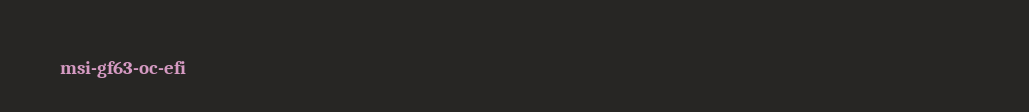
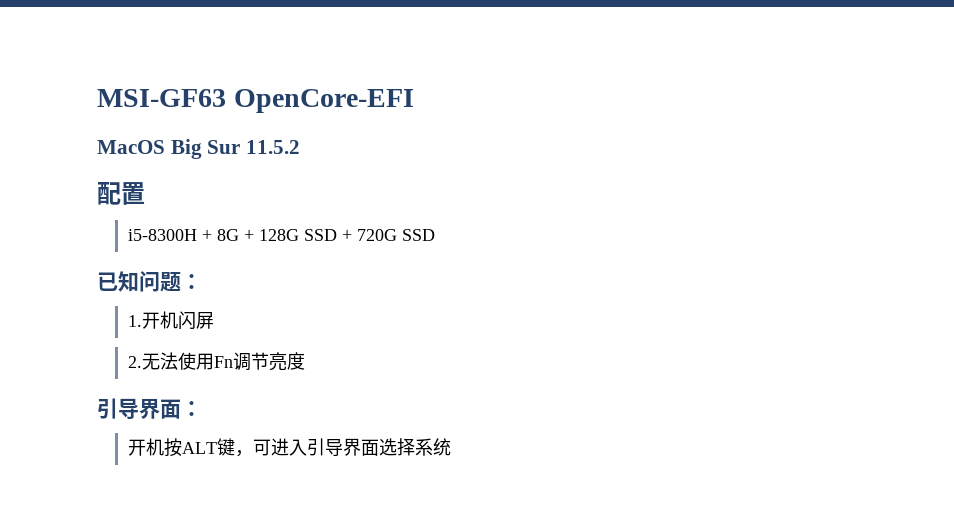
- msi-gf63-oc-efi
+ MSI-GF63 OpenCore-EFI
+ MacOS Big Sur 11.5.2
+ 配置
+ i5-8300H + 8G + 128G SSD + 720G SSD
+ 已知问题：
+ 1.开机闪屏
+ 2.无法使用Fn调节亮度
+ 引导界面：
+ 开机按ALT键，可进入引导界面选择系统

